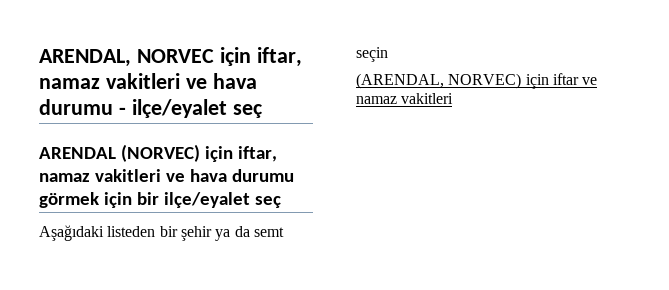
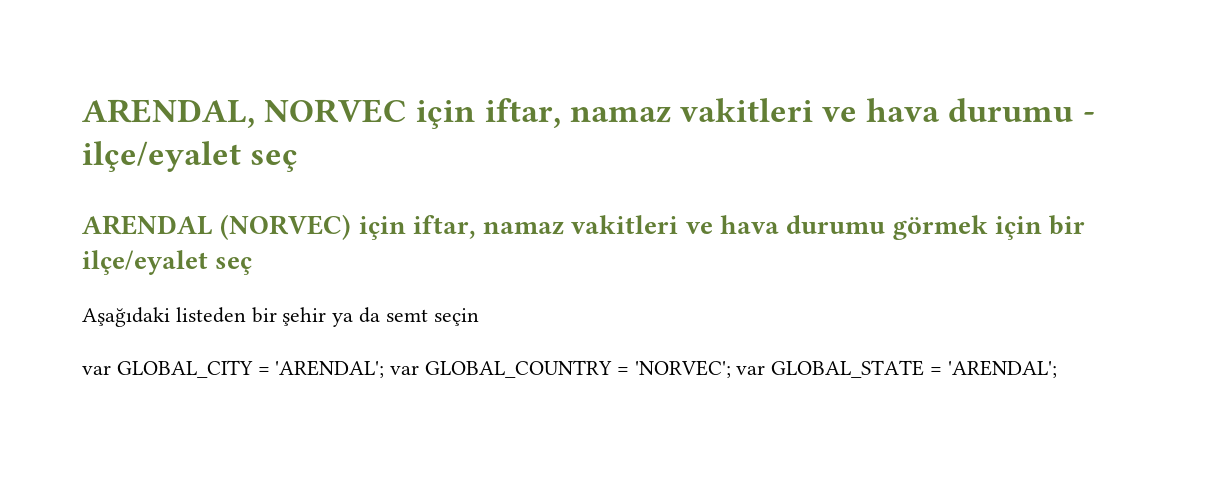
- (ARENDAL, NORVEC) için iftar ve namaz vakitleri
+ var GLOBAL_CITY = 'ARENDAL'; var GLOBAL_COUNTRY = 'NORVEC'; var GLOBAL_STATE = 'ARENDAL';

